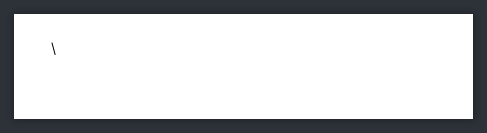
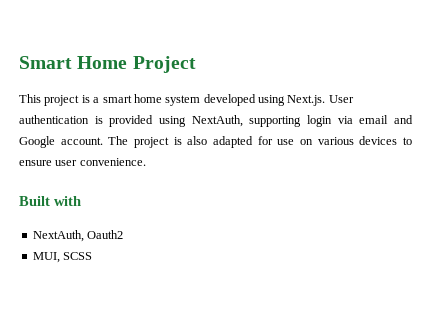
- \
+ Smart Home Project
+ This project is a smart home system developed using Next.js. User authentication is provided using NextAuth, supporting login via email and Google account. The project is also adapted for use on various devices to ensure user convenience.
+ Built with
+ NextAuth, Oauth2
+ MUI, SCSS

